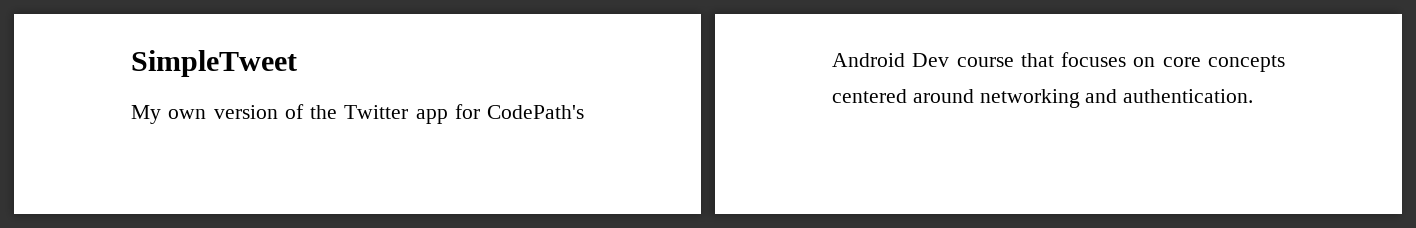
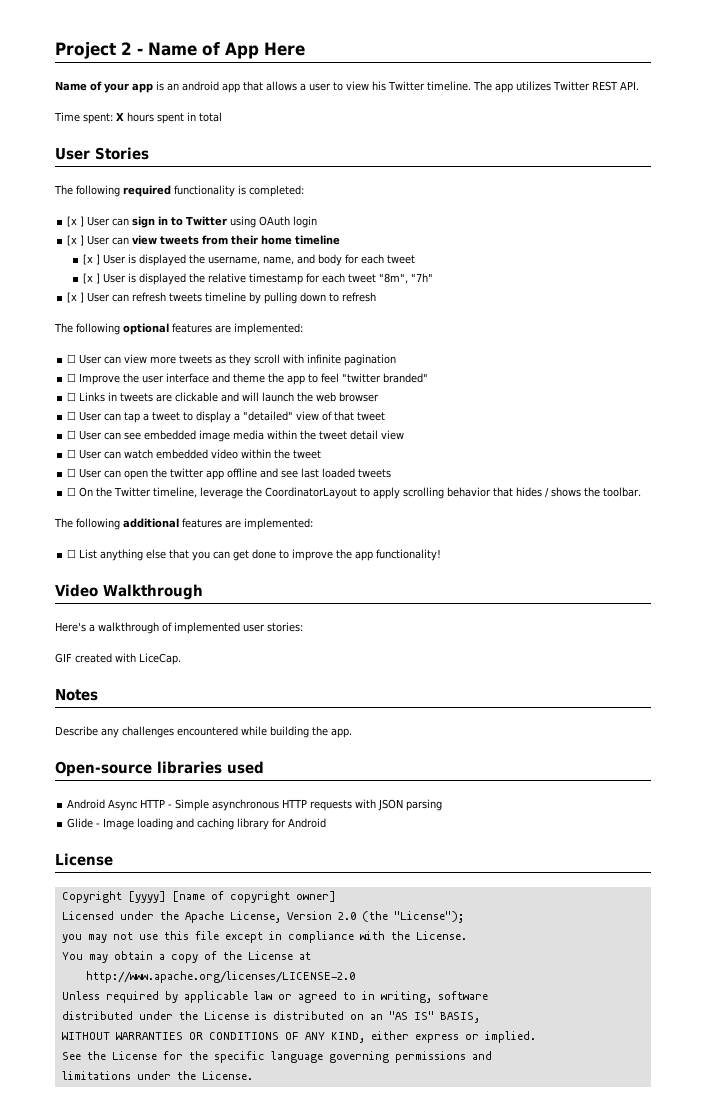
- SimpleTweet
- My own version of the Twitter app for CodePath's Android Dev course that focuses on core concepts centered around networking and authentication.
+ Project 2 - Name of App Here
+ Name of your app is an android app that allows a user to view his Twitter timeline. The app utilizes Twitter REST API.
+ Time spent: X hours spent in total
+ User Stories
+ The following required functionality is completed:
+ [x ] User can sign in to Twitter using OAuth login
+ [x ] User can view tweets from their home timeline
+ [x ] User is displayed the username, name, and body for each tweet
+ [x ] User is displayed the relative timestamp for each tweet "8m", "7h"
+ [x ] User can refresh tweets timeline by pulling down to refresh
+ The following optional features are implemented:
+ ☐ User can view more tweets as they scroll with infinite pagination
+ ☐ Improve the user interface and theme the app to feel "twitter branded"
+ ☐ Links in tweets are clickable and will launch the web browser
+ ☐ User can tap a tweet to display a "detailed" view of that tweet
+ ☐ User can see embedded image media within the tweet detail view
+ ☐ User can watch embedded video within the tweet
+ ☐ User can open the twitter app offline and see last loaded tweets
+ ☐ On the Twitter timeline, leverage the CoordinatorLayout to apply scrolling behavior that hides / shows the toolbar.
+ The following additional features are implemented:
+ ☐ List anything else that you can get done to improve the app functionality!
+ Video Walkthrough
+ Here's a walkthrough of implemented user stories:
+ GIF created with LiceCap.
+ Notes
+ Describe any challenges encountered while building the app.
+ Open-source libraries used
+ Android Async HTTP - Simple asynchronous HTTP requests with JSON parsing
+ Glide - Image loading and caching library for Android
+ License
+ Copyright [yyyy] [name of copyright owner]
+ Licensed under the Apache License, Version 2.0 (the "License");
+ you may not use this file except in compliance with the License.
+ You may obtain a copy of the License at
+ http://www.apache.org/licenses/LICENSE-2.0
+ Unless required by applicable law or agreed to in writing, software
+ distributed under the License is distributed on an "AS IS" BASIS,
+ WITHOUT WARRANTIES OR CONDITIONS OF ANY KIND, either express or implied.
+ See the License for the specific language governing permissions and
+ limitations under the License.

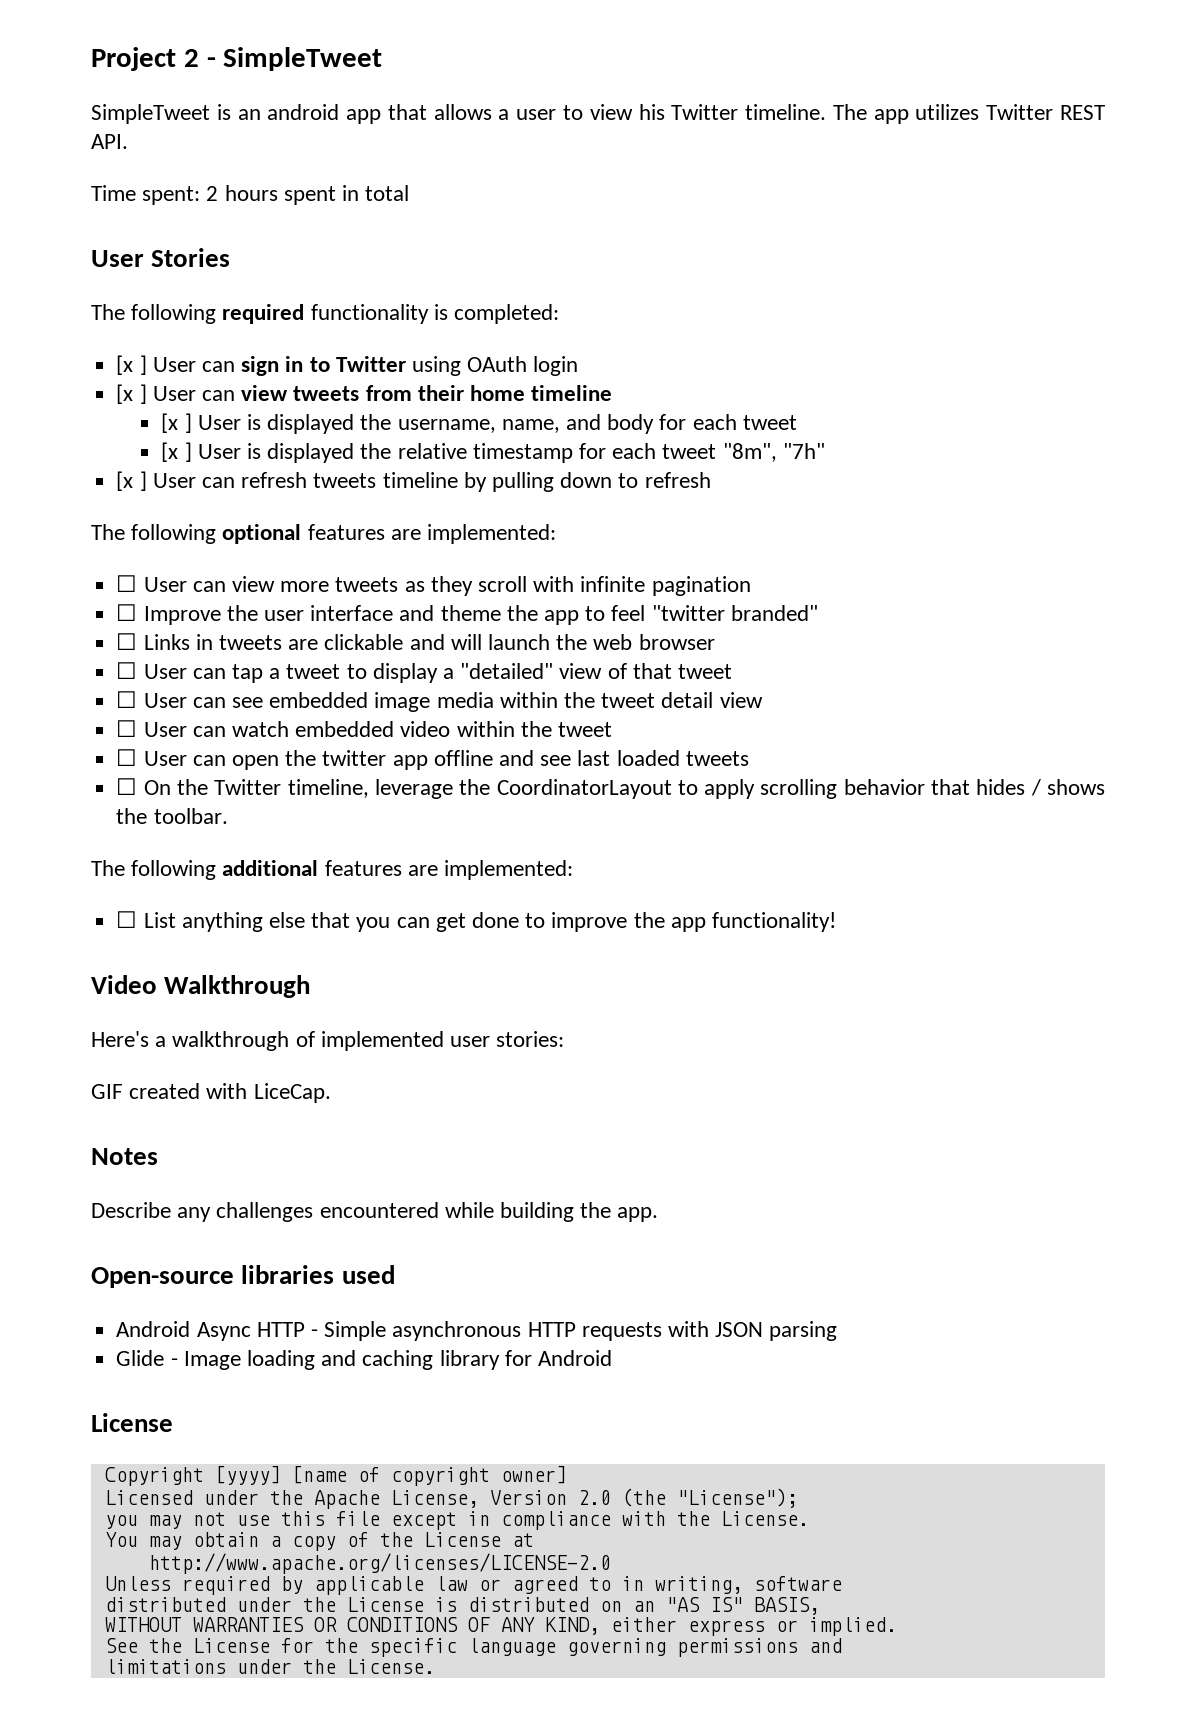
- Project 2 - Name of App Here
- Name of your app is an android app that allows a user to view his Twitter timeline.
+ Project 2 - SimpleTweet
+ SimpleTweet is an android app that allows a user to view his Twitter timeline.
- Time spent: X hours spent in total
+ Time spent: 2 hours spent in total

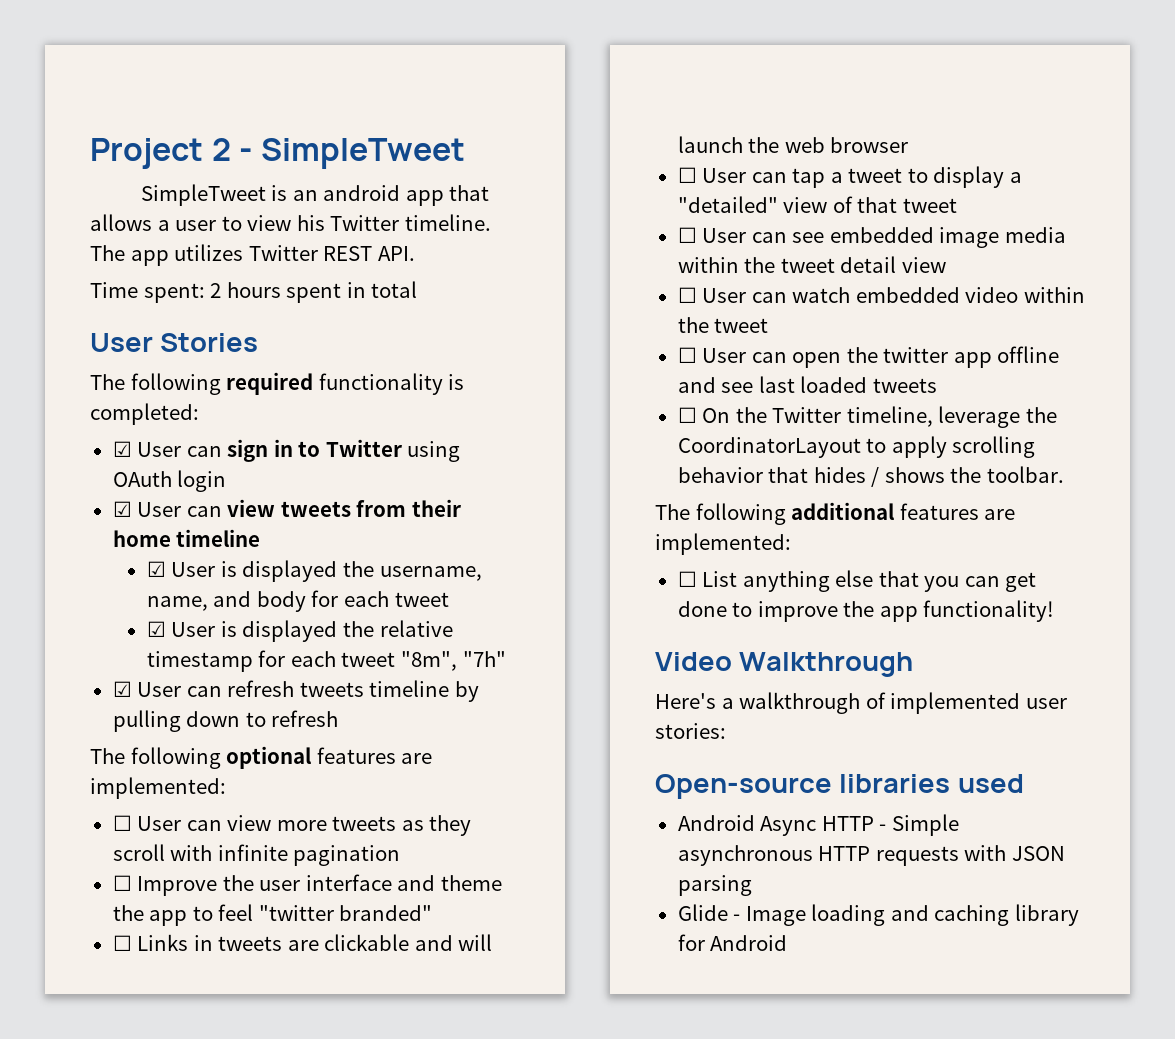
- [x ] User can sign in to Twitter using OAuth login
+ ☑ User can sign in to Twitter using OAuth login
- [x ] User can view tweets from their home timeline
+ ☑ User can view tweets from their home timeline
- [x ] User is displayed the username, name, and body for each tweet
+ ☑ User is displayed the username, name, and body for each tweet
- [x ] User is displayed the relative timestamp for each tweet "8m", "7h"
+ ☑ User is displayed the relative timestamp for each tweet "8m", "7h"
- [x ] User can refresh tweets timeline by pulling down to refresh
+ ☑ User can refresh tweets timeline by pulling down to refresh
- GIF created with LiceCap.
- Notes
- Describe any challenges encountered while building the app.
  Glide - Image loading and caching library for Android
- License
- Copyright [yyyy] [name of copyright owner]
- Licensed under the Apache License, Version 2.0 (the "License");
- you may not use this file except in compliance with the License.
- You may obtain a copy of the License at
- http://www.apache.org/licenses/LICENSE-2.0
- Unless required by applicable law or agreed to in writing, software
- distributed under the License is distributed on an "AS IS" BASIS,
- WITHOUT WARRANTIES OR CONDITIONS OF ANY KIND, either express or implied.
- See the License for the specific language governing permissions and
- limitations under the License.

